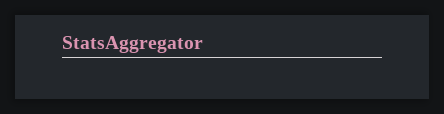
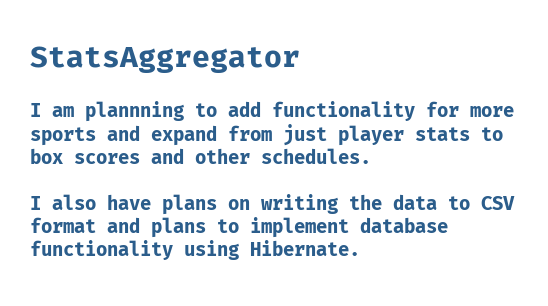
+ I am plannning to add functionality for more sports and expand from just player stats to box scores and other schedules.
+ I also have plans on writing the data to CSV format and plans to implement database functionality using Hibernate.

